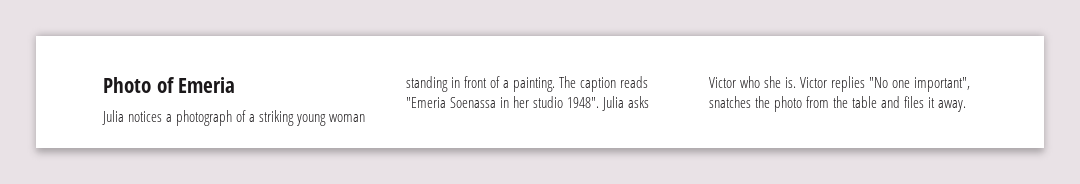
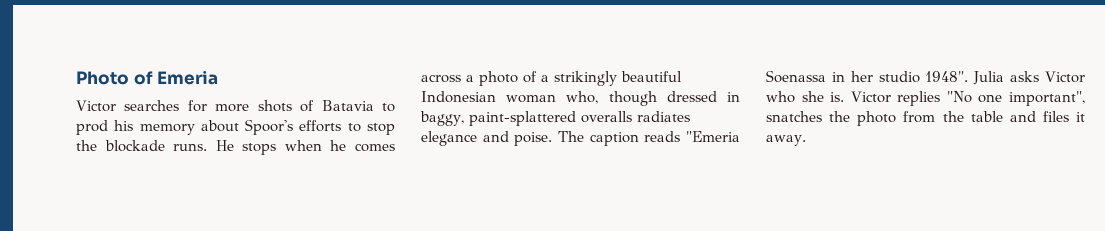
- Julia notices a photograph of a striking young woman standing in front of a painting.
+ Victor searches for more shots of Batavia to prod his memory about Spoor's efforts to stop the blockade runs. He stops when he comes across a photo of a strikingly beautiful Indonesian woman who, though dressed in baggy, paint-splattered overalls radiates elegance and poise.

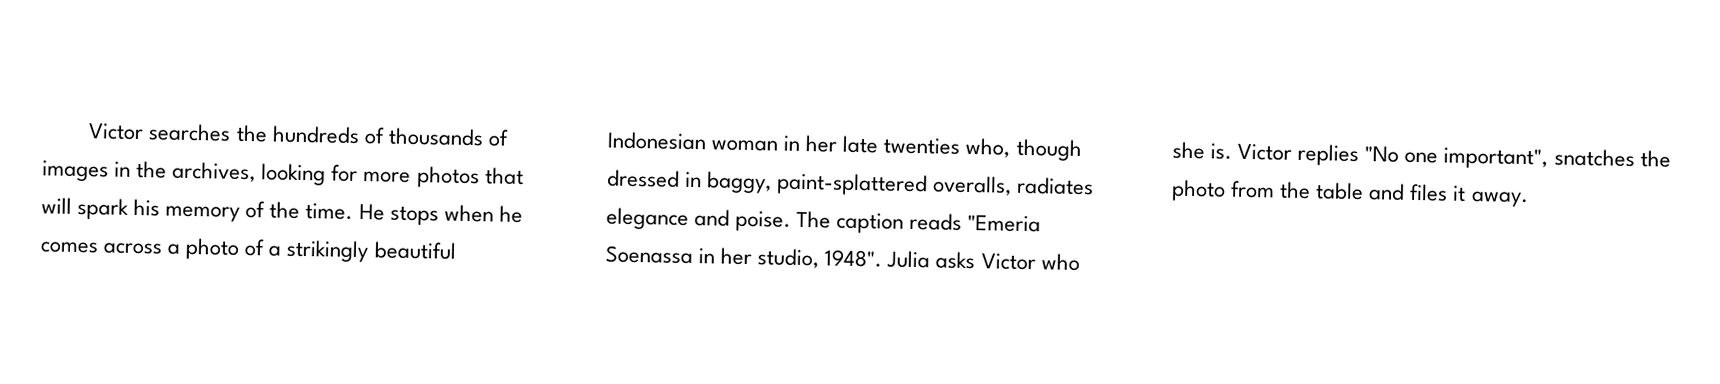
- Photo of Emeria
- Victor searches for more shots of Batavia to prod his memory about Spoor's efforts to stop the blockade runs.
+ Victor searches the hundreds of thousands of images in the archives, looking for more photos that will spark his memory of the time.
- He stops when he comes across a photo of a strikingly beautiful Indonesian woman who, though dressed in baggy, paint-splattered overalls radiates elegance and poise.
+ He stops when he comes across a photo of a strikingly beautiful Indonesian woman in her late twenties who, though dressed in baggy, paint-splattered overalls, radiates elegance and poise.
- The caption reads "Emeria Soenassa in her studio 1948".
+ The caption reads "Emeria Soenassa in her studio, 1948".

